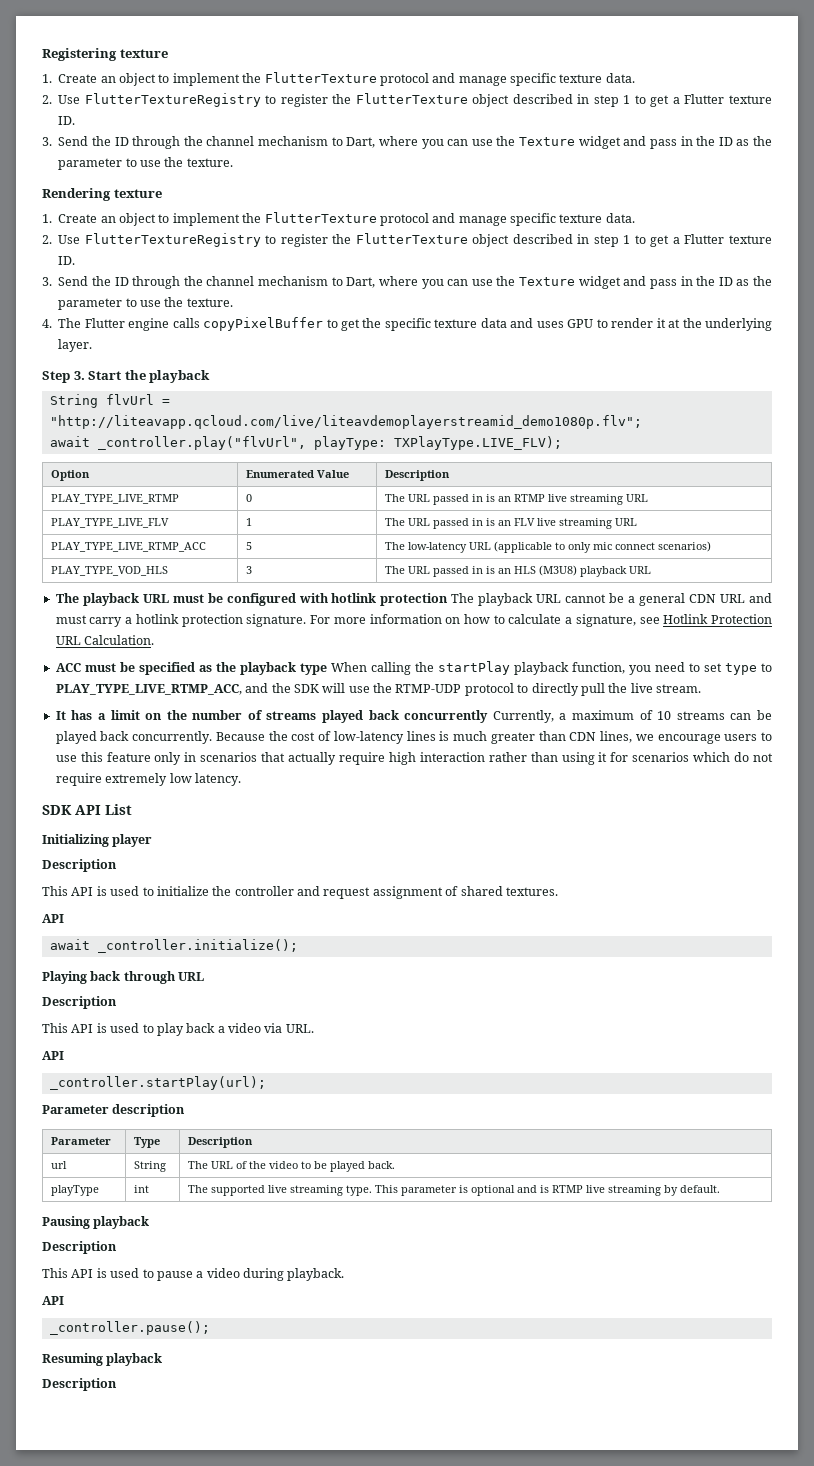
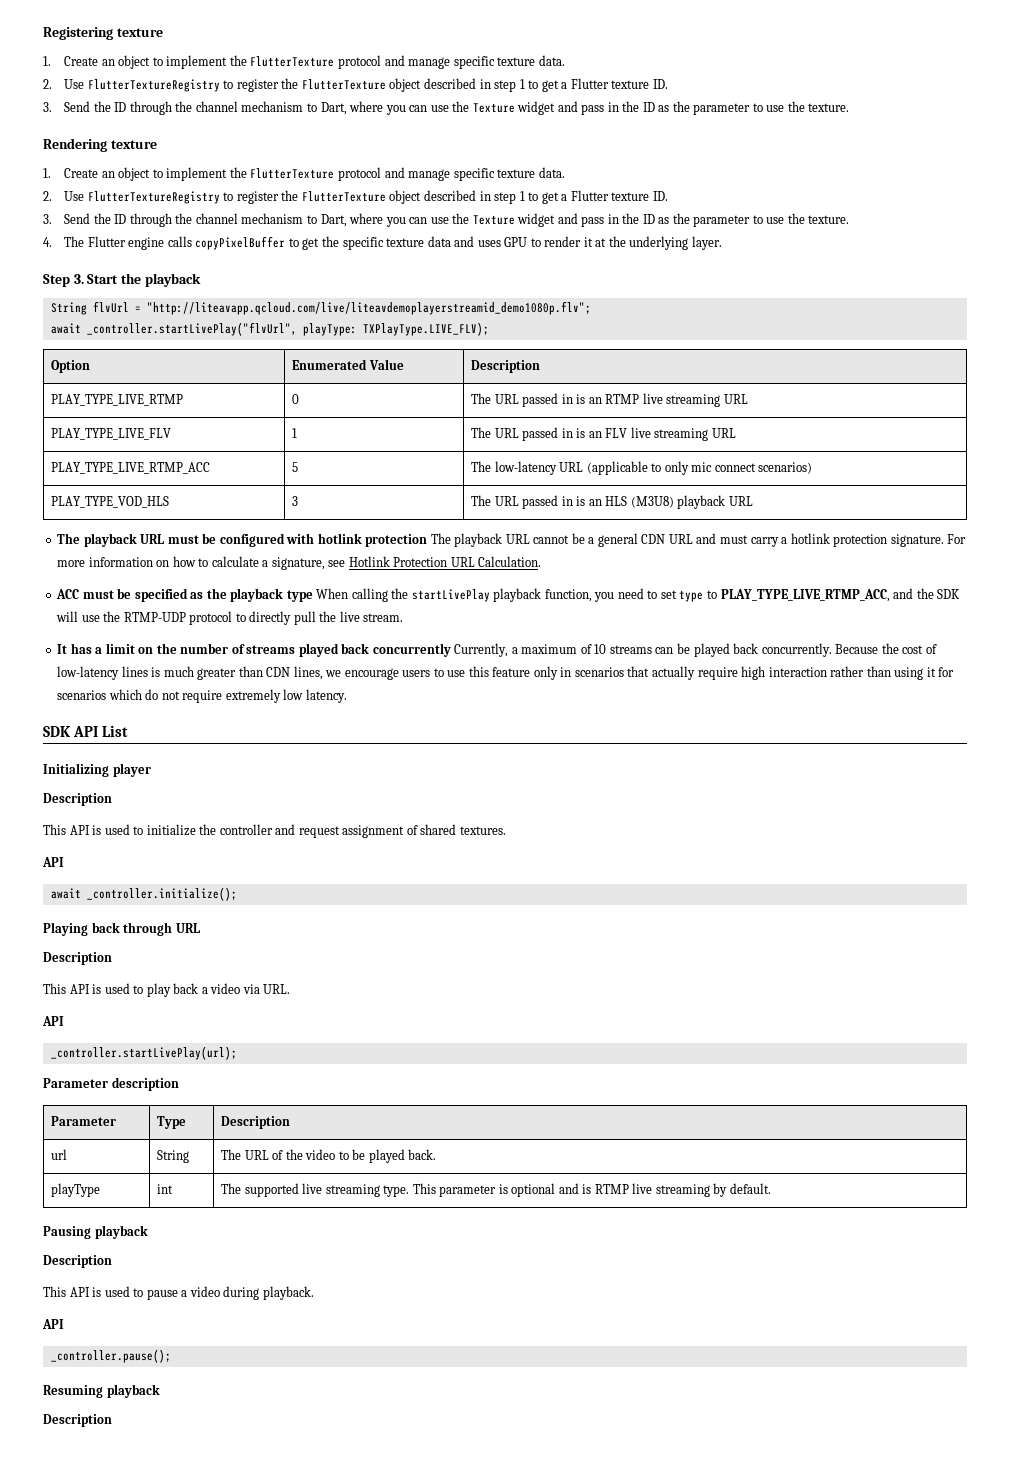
- await _controller.play("flvUrl", playType: TXPlayType.LIVE_FLV);
+ await _controller.startLivePlay("flvUrl", playType: TXPlayType.LIVE_FLV);
- ACC must be specified as the playback type When calling the startPlay playback function, you need to set type to PLAY_TYPE_LIVE_RTMP_ACC, and the SDK will use the RTMP-UDP protocol to directly pull the live stream.
+ ACC must be specified as the playback type When calling the startLivePlay playback function, you need to set type to PLAY_TYPE_LIVE_RTMP_ACC, and the SDK will use the RTMP-UDP protocol to directly pull the live stream.
- _controller.startPlay(url);
+ _controller.startLivePlay(url);

